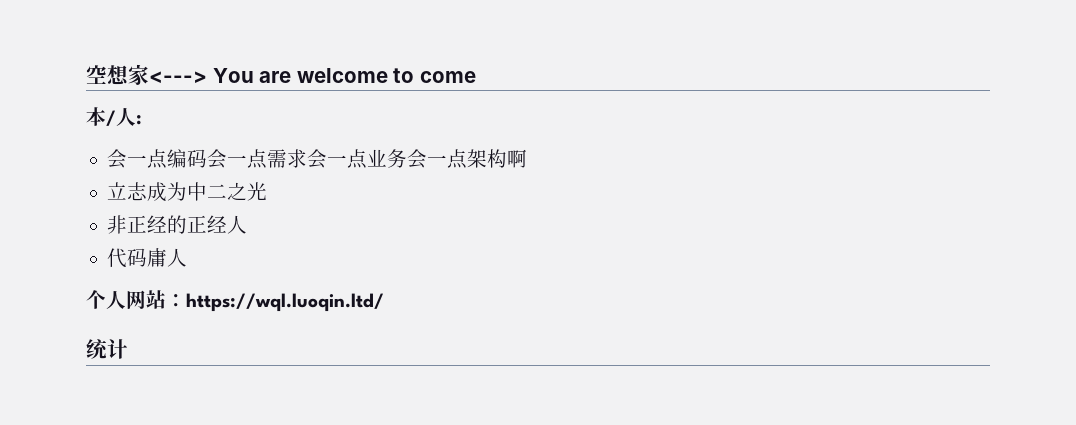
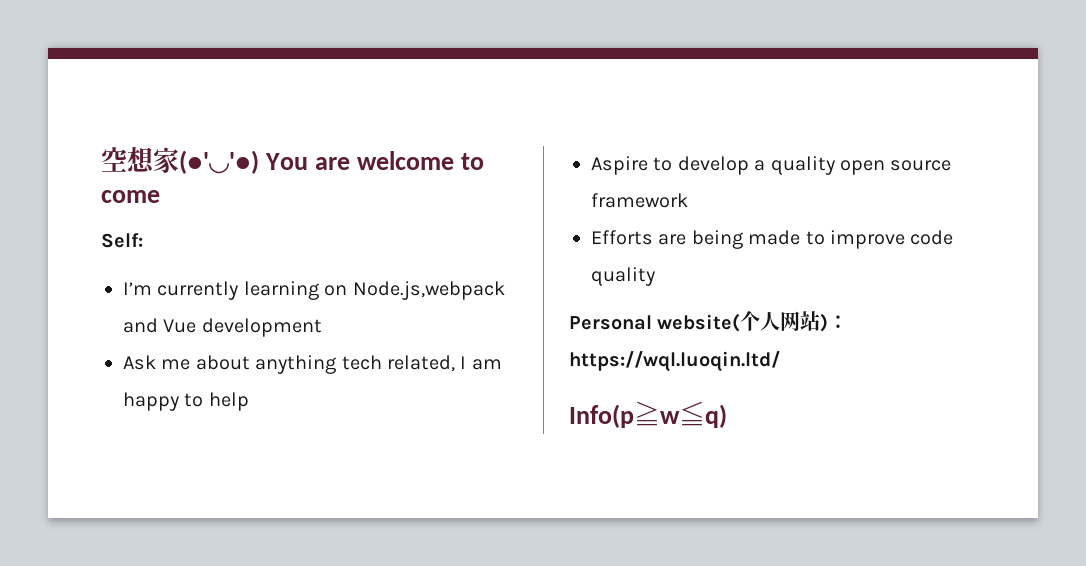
- 空想家<---> You are welcome to come
+ 空想家(●'◡'●) You are welcome to come
- 本/人:
- 会一点编码会一点需求会一点业务会一点架构啊
- 立志成为中二之光
- 非正经的正经人
- 代码庸人
- 个人网站：https://wql.luoqin.ltd/
+ Self:
+ I’m currently learning on Node.js,webpack and Vue development
+ Ask me about anything tech related, I am happy to help
+ Aspire to develop a quality open source framework
+ Efforts are being made to improve code quality
+ Personal website(个人网站)：https://wql.luoqin.ltd/
- 统计
+ Info(p≧w≦q)

